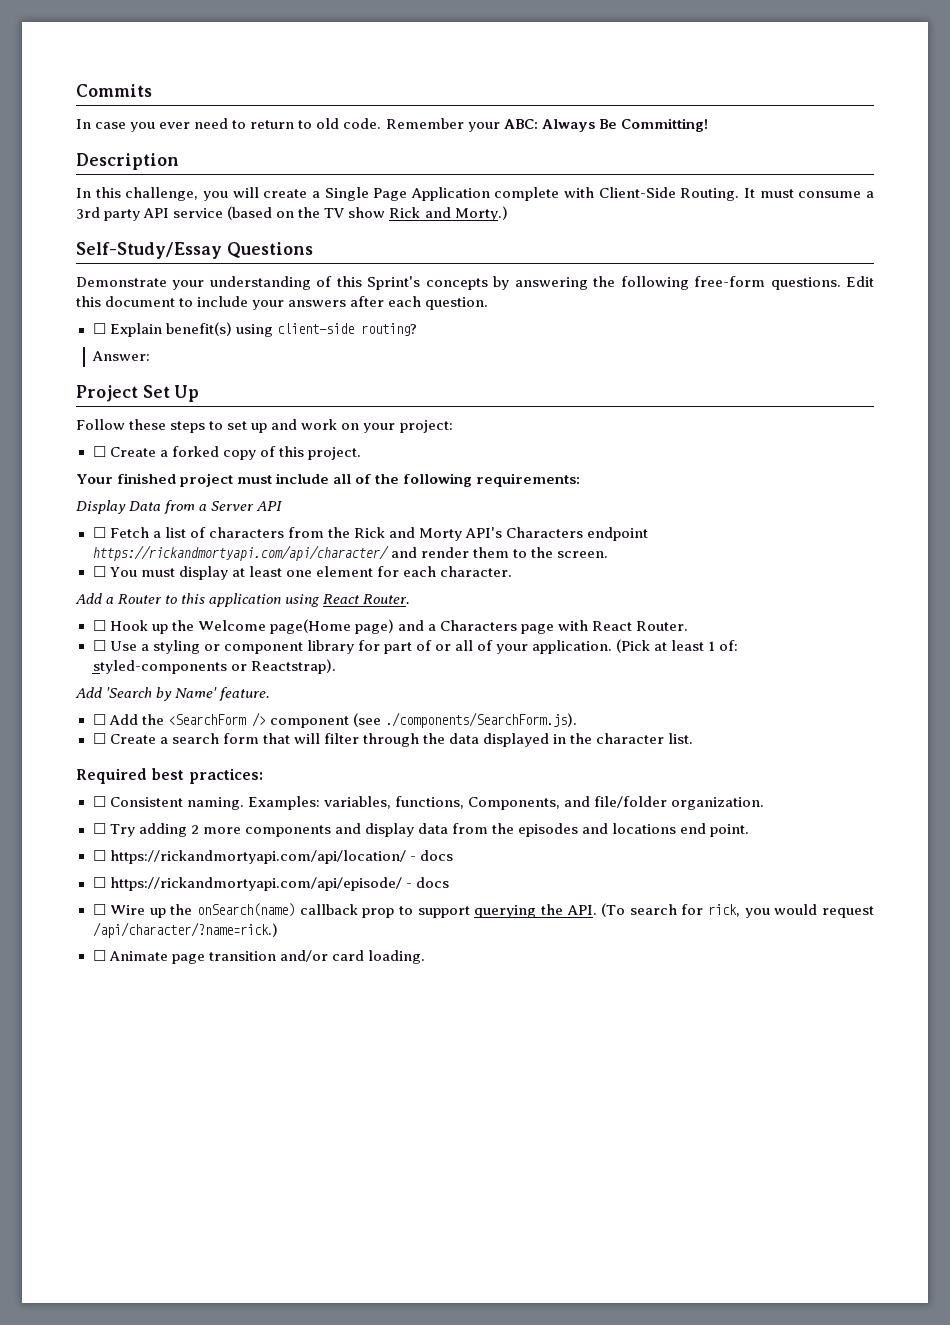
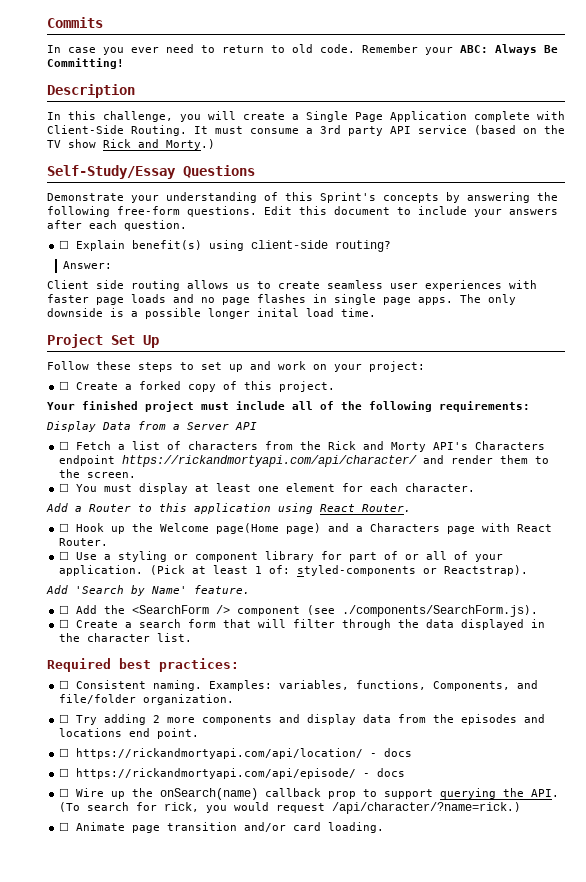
+ Client side routing allows us to create seamless user experiences with faster page loads and no page flashes in single page apps. The only downside is a possible longer inital load time.

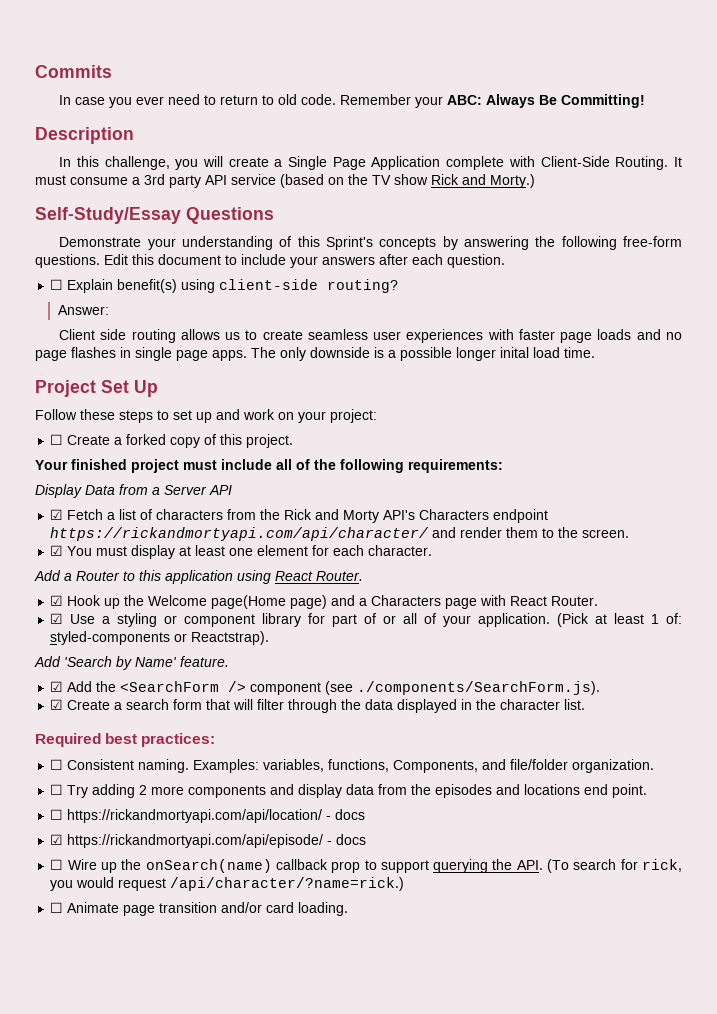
- ☐ Fetch a list of characters from the Rick and Morty API's Characters endpoint https://rickandmortyapi.com/api/character/ and render them to the screen.
+ ☑ Fetch a list of characters from the Rick and Morty API's Characters endpoint https://rickandmortyapi.com/api/character/ and render them to the screen.
- ☐ You must display at least one element for each character.
+ ☑ You must display at least one element for each character.
- ☐ Hook up the Welcome page(Home page) and a Characters page with React Router.
+ ☑ Hook up the Welcome page(Home page) and a Characters page with React Router.
- ☐ Use a styling or component library for part of or all of your application.
+ ☑ Use a styling or component library for part of or all of your application.
- ☐ Add the <SearchForm /> component (see ./components/SearchForm.js).
+ ☑ Add the <SearchForm /> component (see ./components/SearchForm.js).
- ☐ Create a search form that will filter through the data displayed in the character list.
+ ☑ Create a search form that will filter through the data displayed in the character list.
- ☐ https://rickandmortyapi.com/api/episode/ - docs
+ ☑ https://rickandmortyapi.com/api/episode/ - docs

